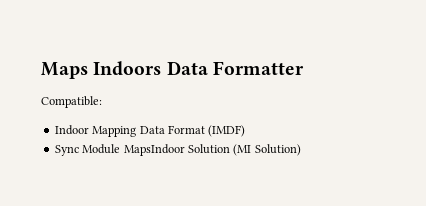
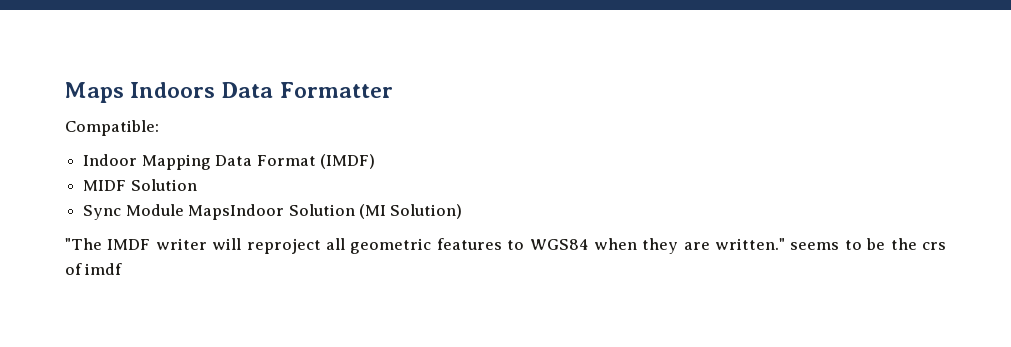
+ MIDF Solution
+ "The IMDF writer will reproject all geometric features to WGS84 when they are written." seems to be the crs of imdf

